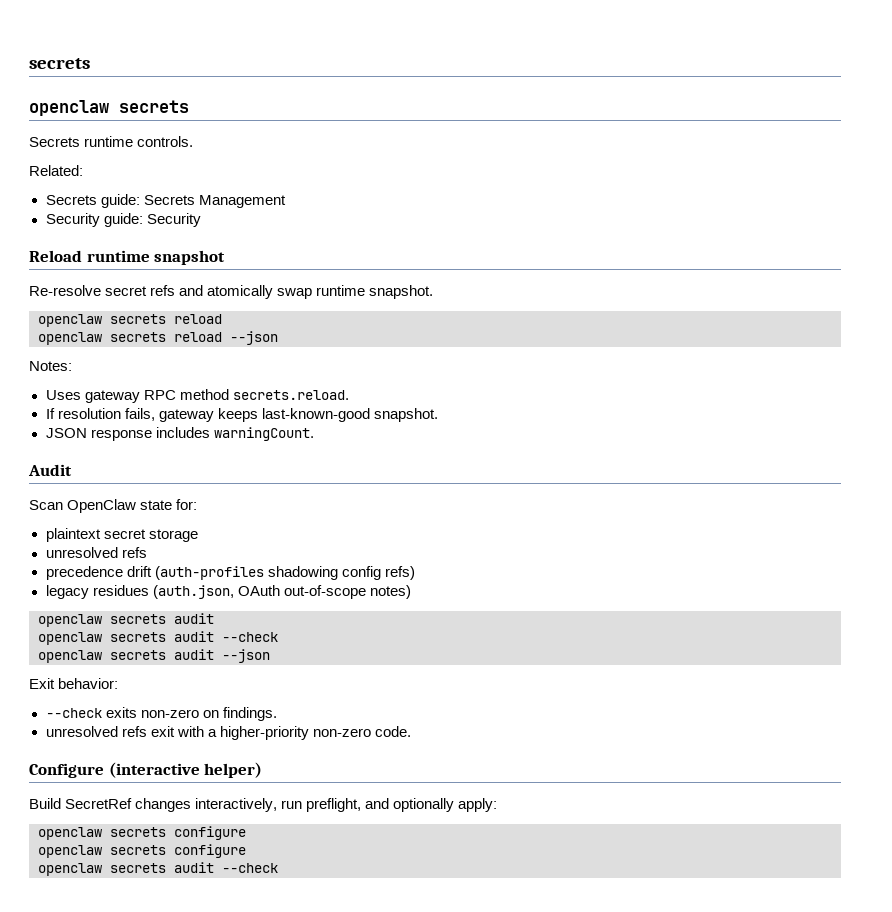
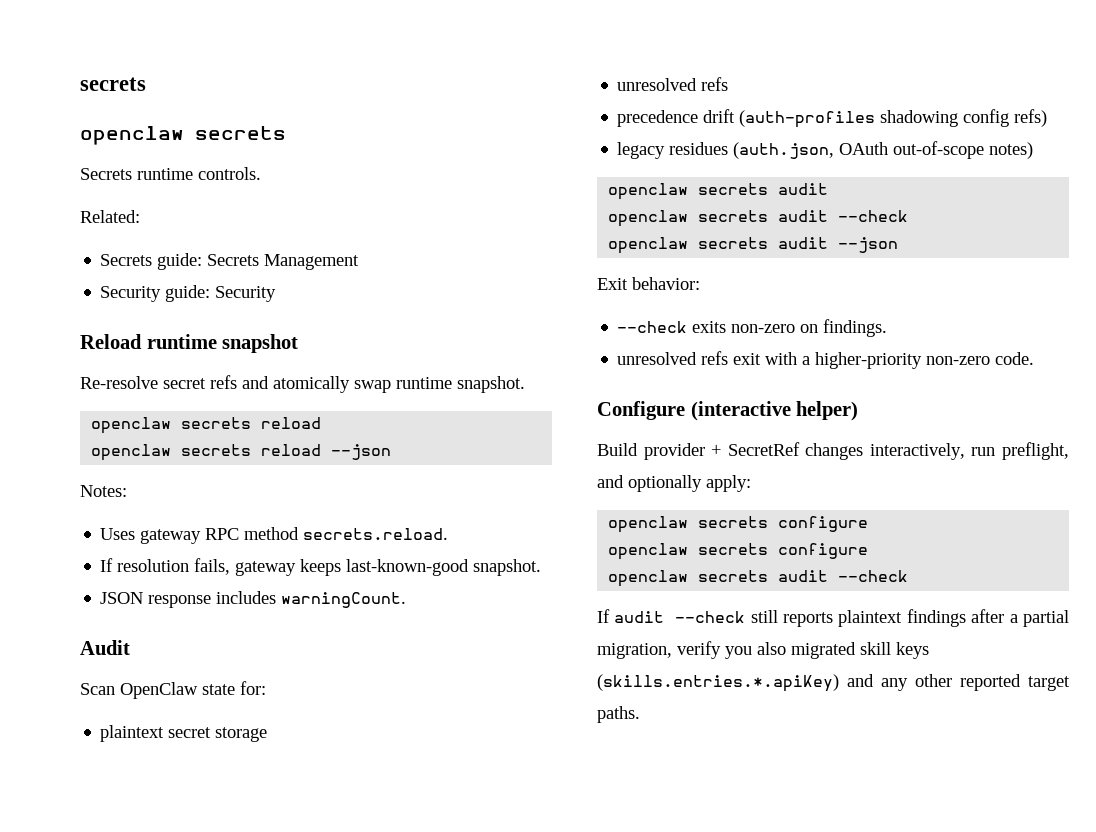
- Build SecretRef changes interactively, run preflight, and optionally apply:
+ Build provider + SecretRef changes interactively, run preflight, and optionally apply:
+ If audit --check still reports plaintext findings after a partial migration, verify you also migrated skill keys (skills.entries.*.apiKey) and any other reported target paths.

